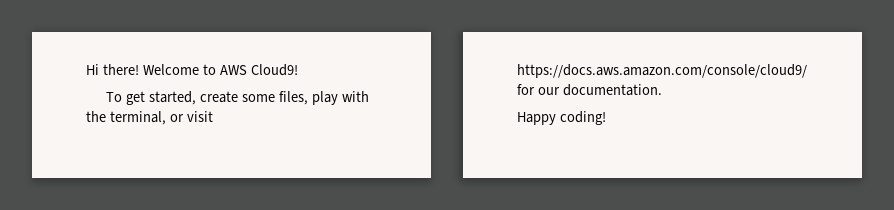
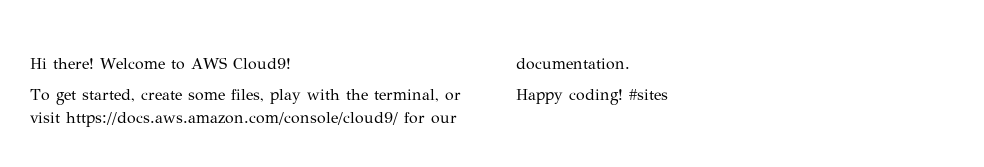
+ #sites

